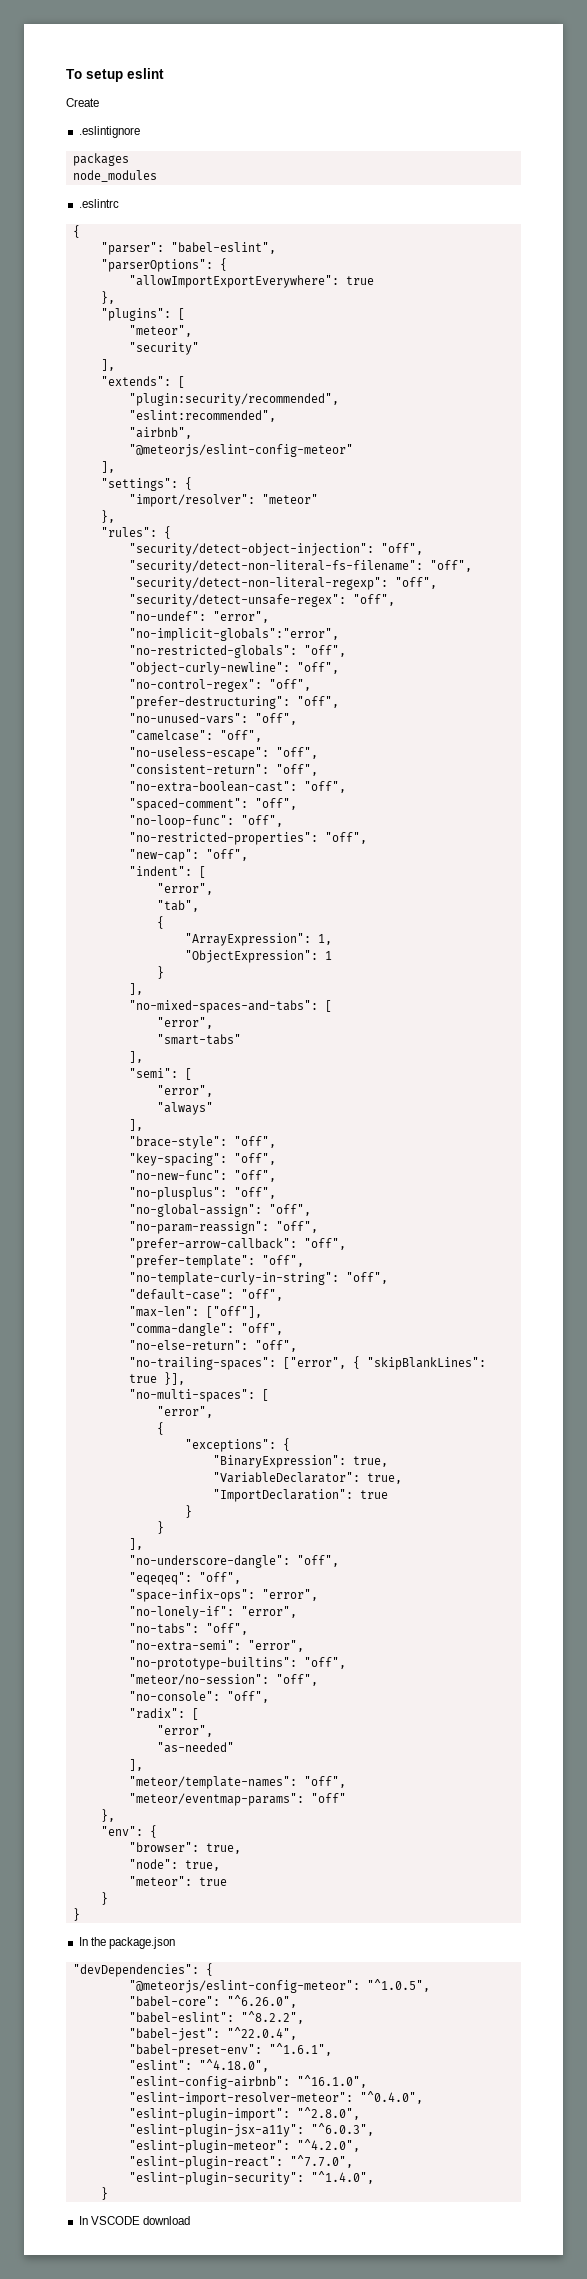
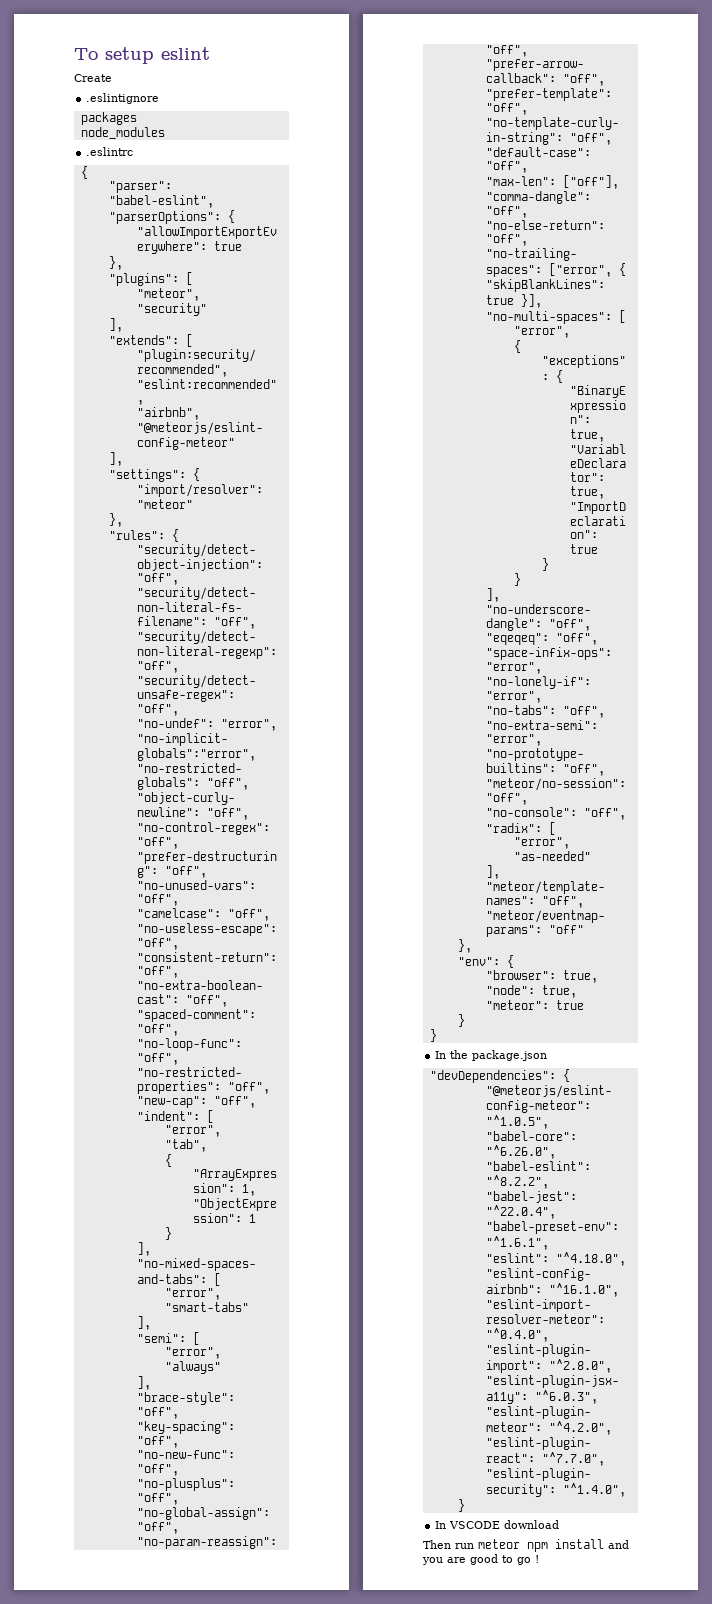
+ Then run meteor npm install and you are good to go !

